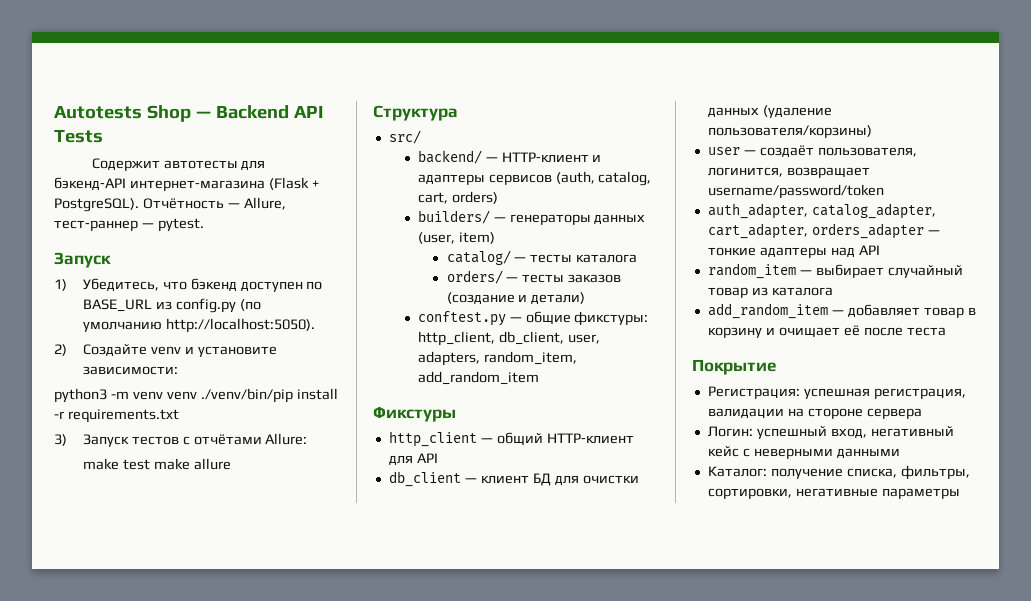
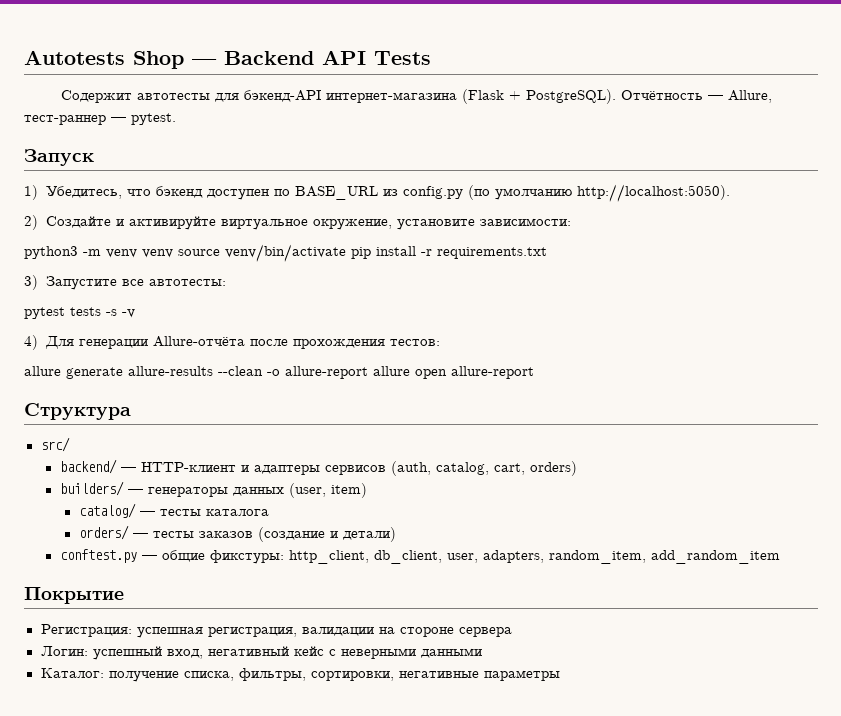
- 2) Создайте venv и установите зависимости:
+ 2) Создайте и активируйте виртуальное окружение, установите зависимости:
- python3 -m venv venv ./venv/bin/pip install -r requirements.txt
+ python3 -m venv venv source venv/bin/activate pip install -r requirements.txt
- 3) Запуск тестов с отчётами Allure:
- make test make allure
+ 3) Запустите все автотесты:
+ pytest tests -s -v
+ 4) Для генерации Allure-отчёта после прохождения тестов:
+ allure generate allure-results --clean -o allure-report allure open allure-report
- Фикстуры
- http_client — общий HTTP‑клиент для API
- db_client — клиент БД для очистки данных (удаление пользователя/корзины)
- user — создаёт пользователя, логинится, возвращает username/password/token
- auth_adapter, catalog_adapter, cart_adapter, orders_adapter — тонкие адаптеры над API
- random_item — выбирает случайный товар из каталога
- add_random_item — добавляет товар в корзину и очищает её после теста

